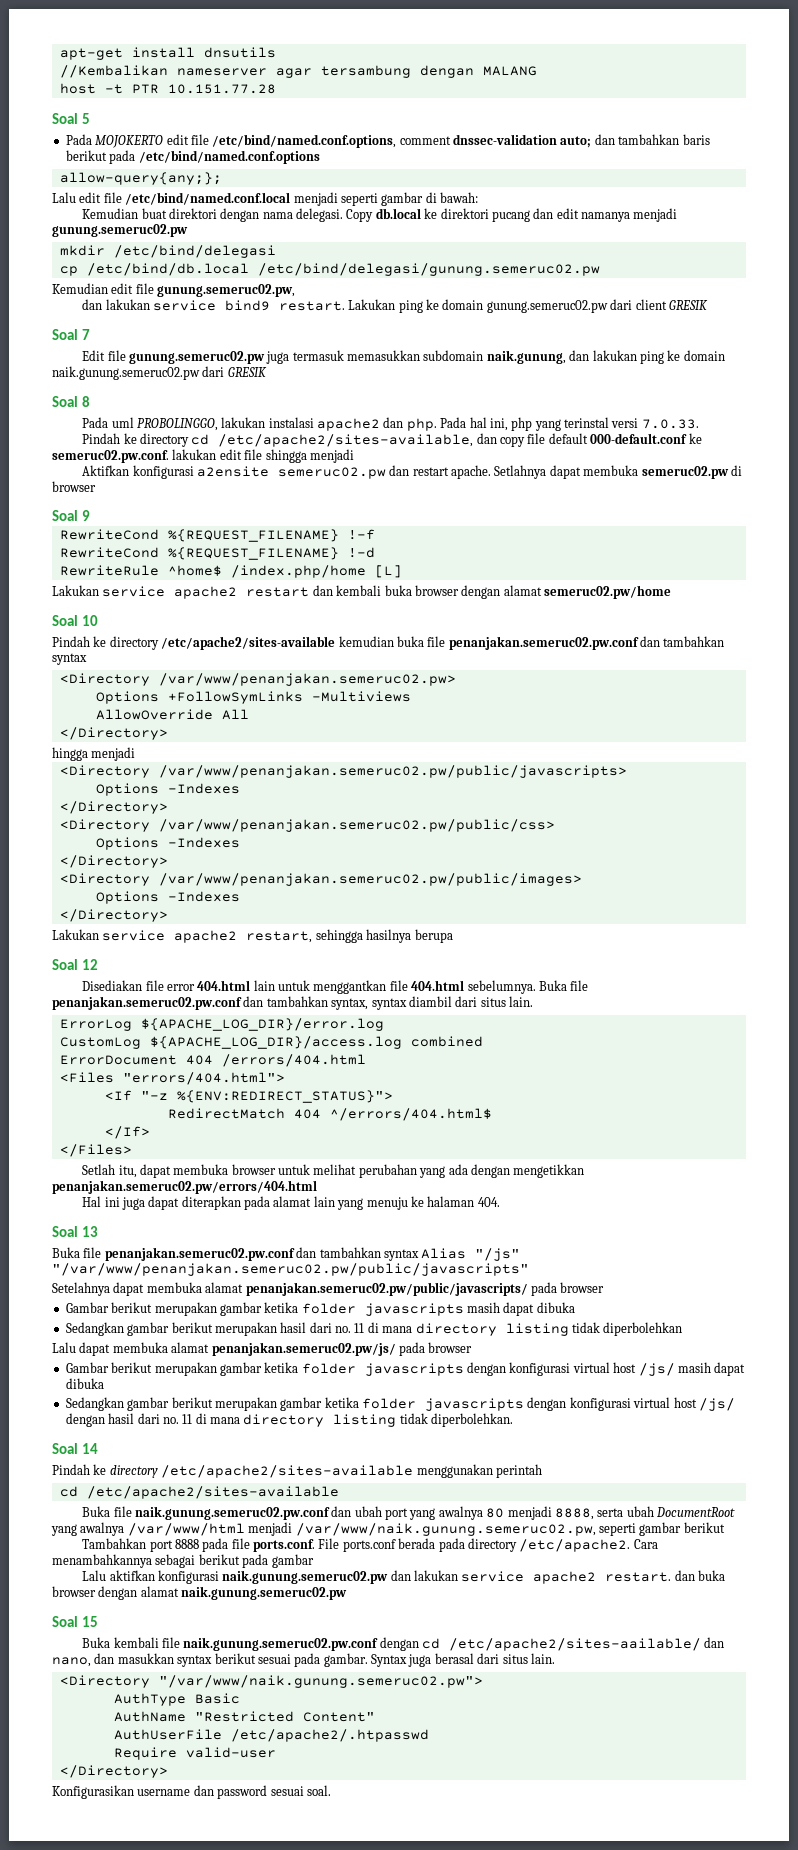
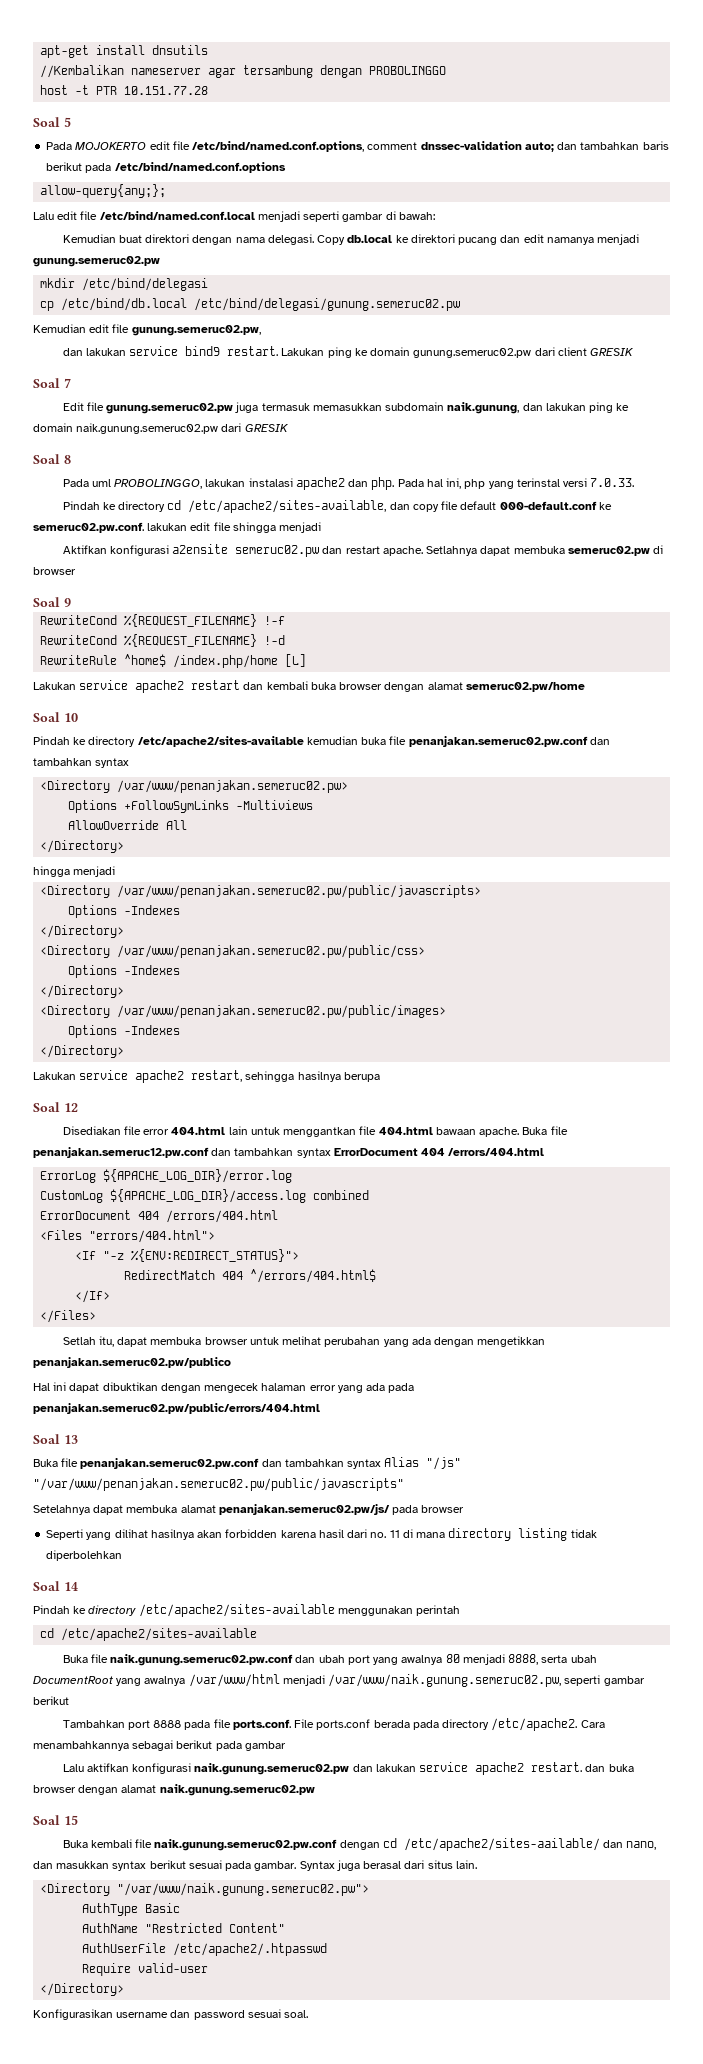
- //Kembalikan nameserver agar tersambung dengan MALANG
+ //Kembalikan nameserver agar tersambung dengan PROBOLINGGO
- Disediakan file error 404.html lain untuk menggantkan file 404.html sebelumnya. Buka file penanjakan.semeruc02.pw.conf dan tambahkan syntax, syntax diambil dari situs lain.
+ Disediakan file error 404.html lain untuk menggantkan file 404.html bawaan apache. Buka file penanjakan.semeruc12.pw.conf dan tambahkan syntax ErrorDocument 404 /errors/404.html
- Setlah itu, dapat membuka browser untuk melihat perubahan yang ada dengan mengetikkan penanjakan.semeruc02.pw/errors/404.html
+ Setlah itu, dapat membuka browser untuk melihat perubahan yang ada dengan mengetikkan penanjakan.semeruc02.pw/publico
- Hal ini juga dapat diterapkan pada alamat lain yang menuju ke halaman 404.
+ Hal ini dapat dibuktikan dengan mengecek halaman error yang ada pada penanjakan.semeruc02.pw/public/errors/404.html
- Setelahnya dapat membuka alamat penanjakan.semeruc02.pw/public/javascripts/ pada browser
- Gambar berikut merupakan gambar ketika folder javascripts masih dapat dibuka
- Sedangkan gambar berikut merupakan hasil dari no. 11 di mana directory listing tidak diperbolehkan
+ Setelahnya dapat membuka alamat penanjakan.semeruc02.pw/js/ pada browser
+ Seperti yang dilihat hasilnya akan forbidden karena hasil dari no. 11 di mana directory listing tidak diperbolehkan
- Lalu dapat membuka alamat penanjakan.semeruc02.pw/js/ pada browser
- Gambar berikut merupakan gambar ketika folder javascripts dengan konfigurasi virtual host /js/ masih dapat dibuka
- Sedangkan gambar berikut merupakan gambar ketika folder javascripts dengan konfigurasi virtual host /js/ dengan hasil dari no. 11 di mana directory listing tidak diperbolehkan.

